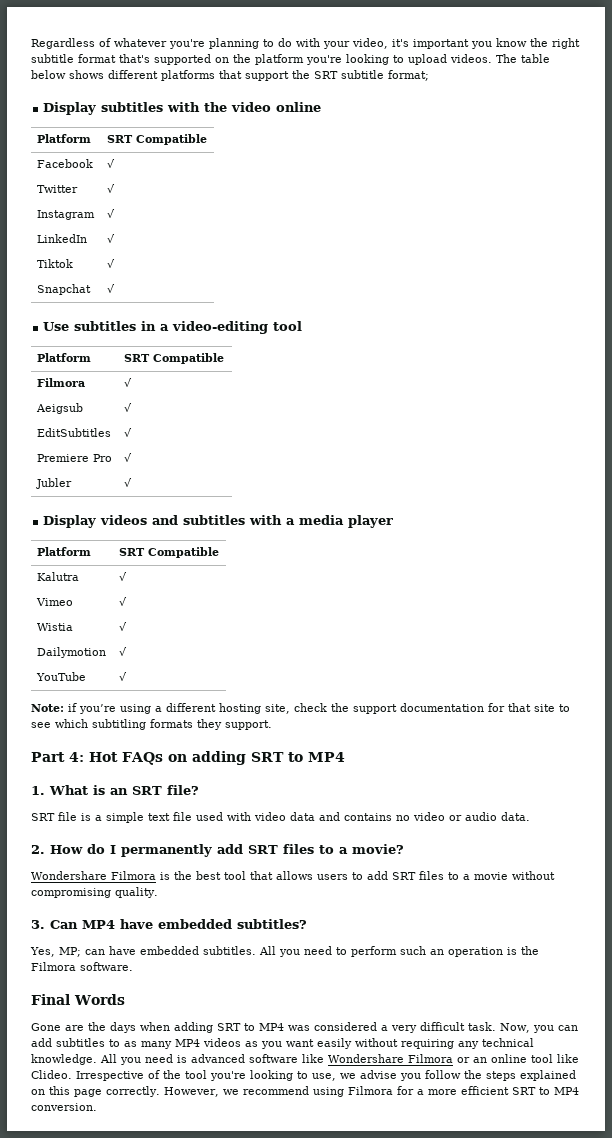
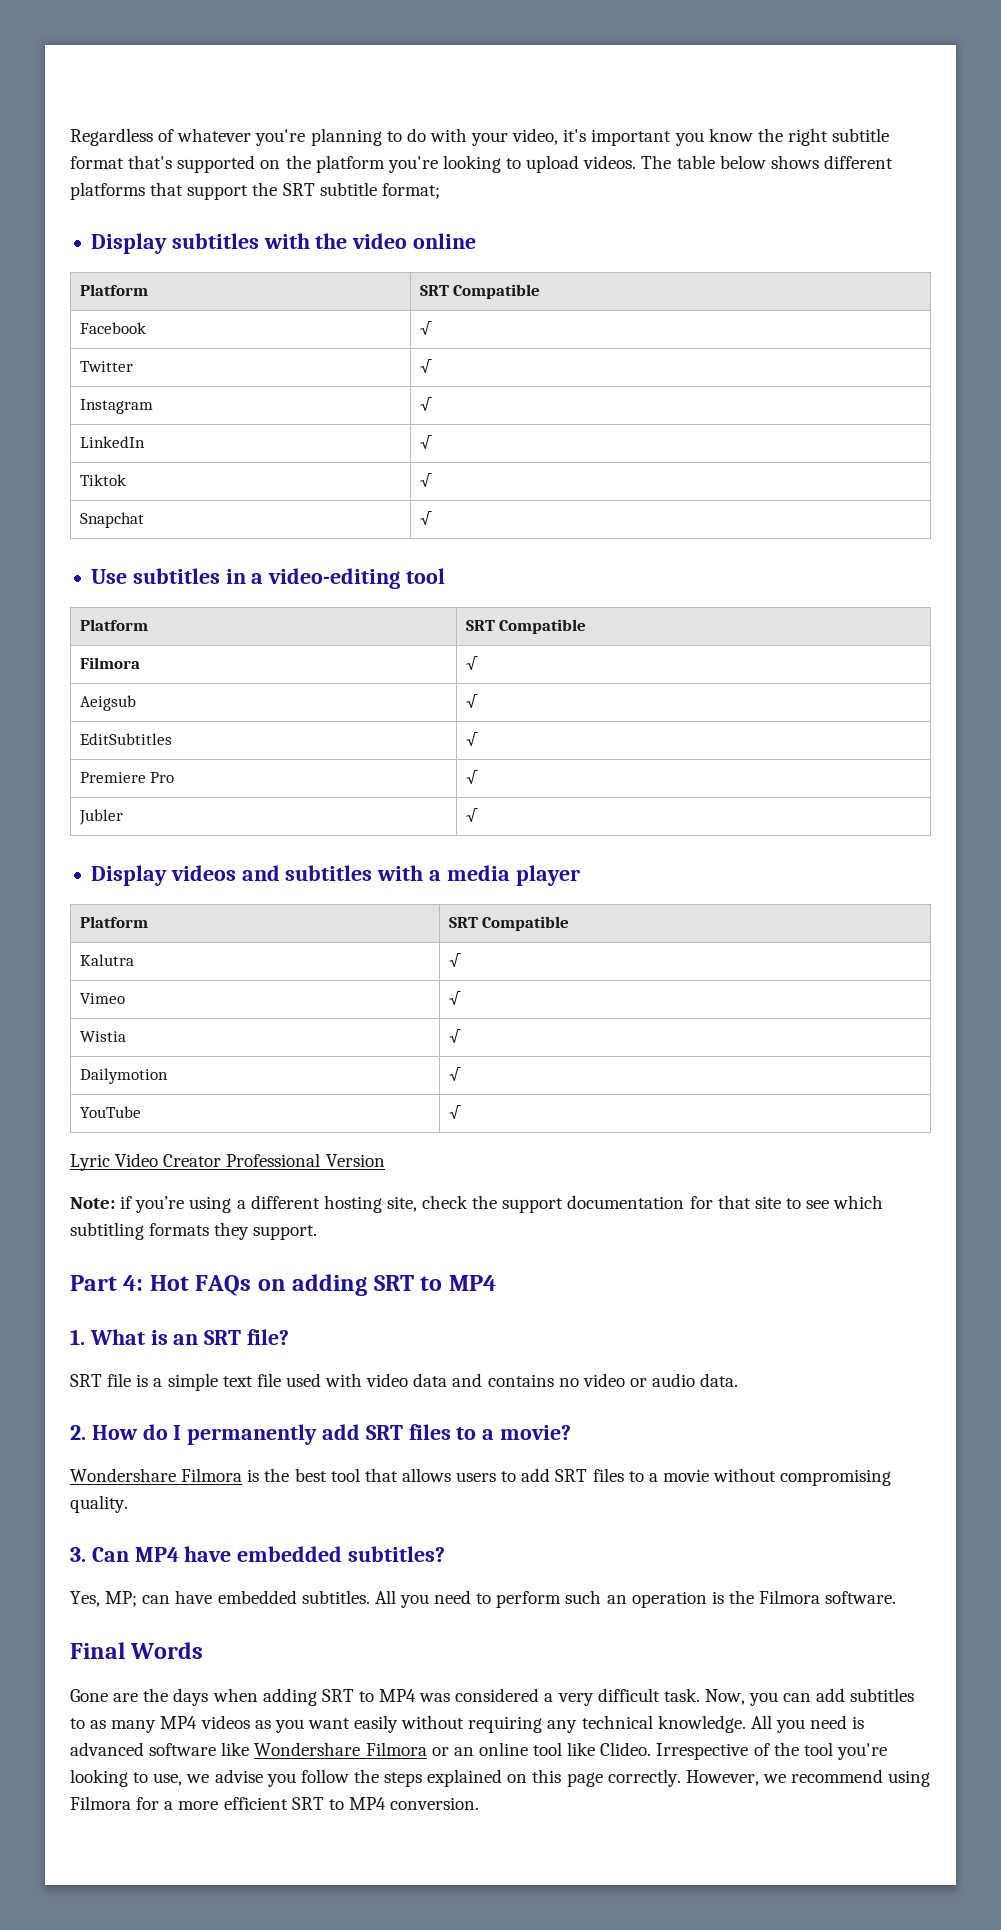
+ Lyric Video Creator Professional Version

